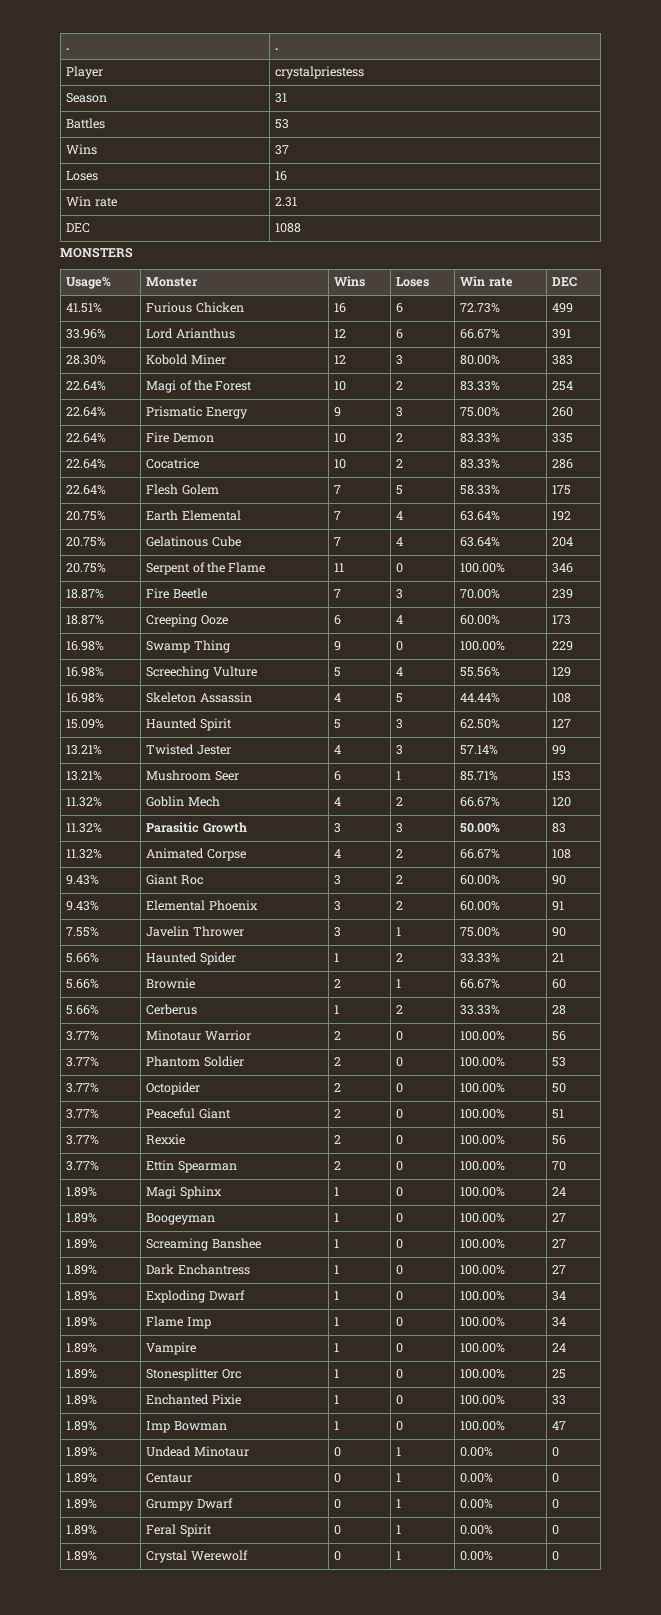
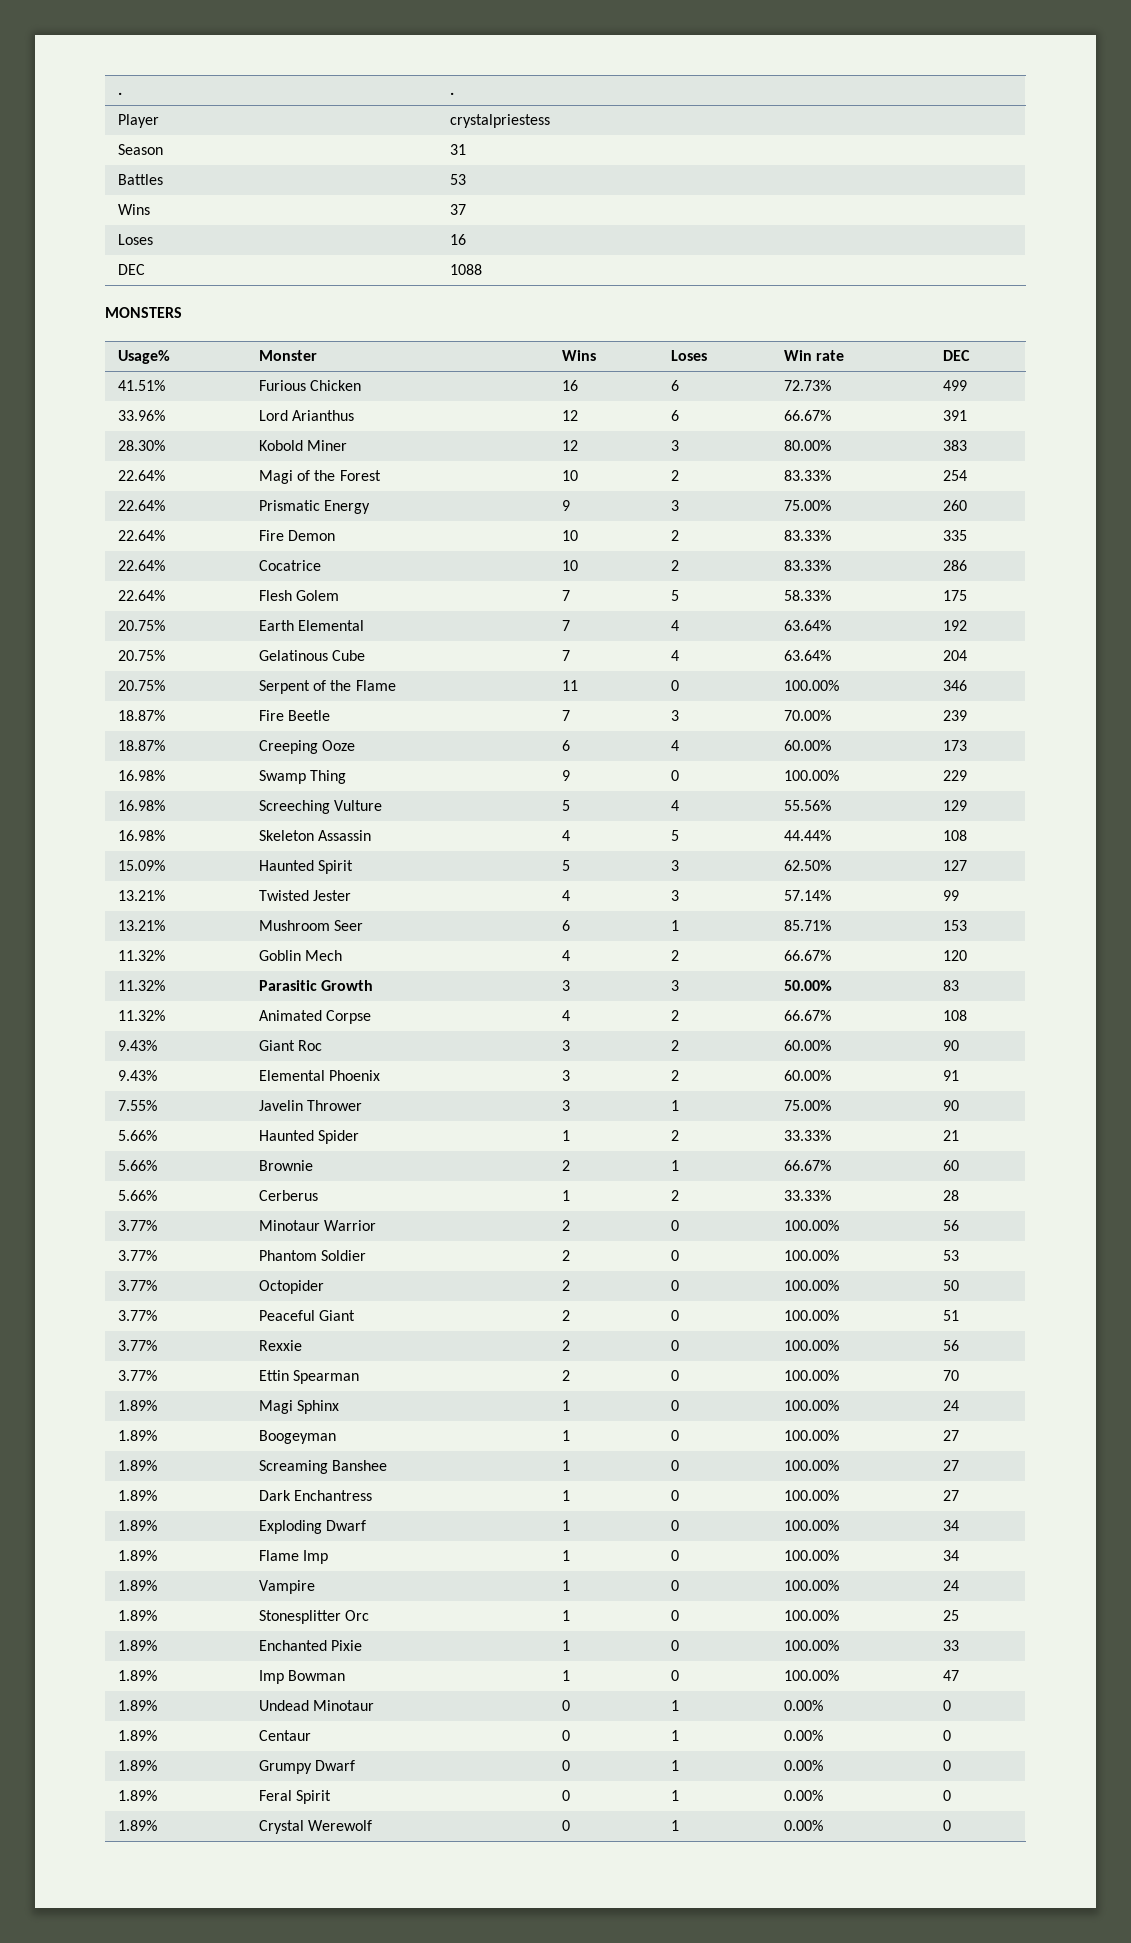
- Win rate | 2.31

